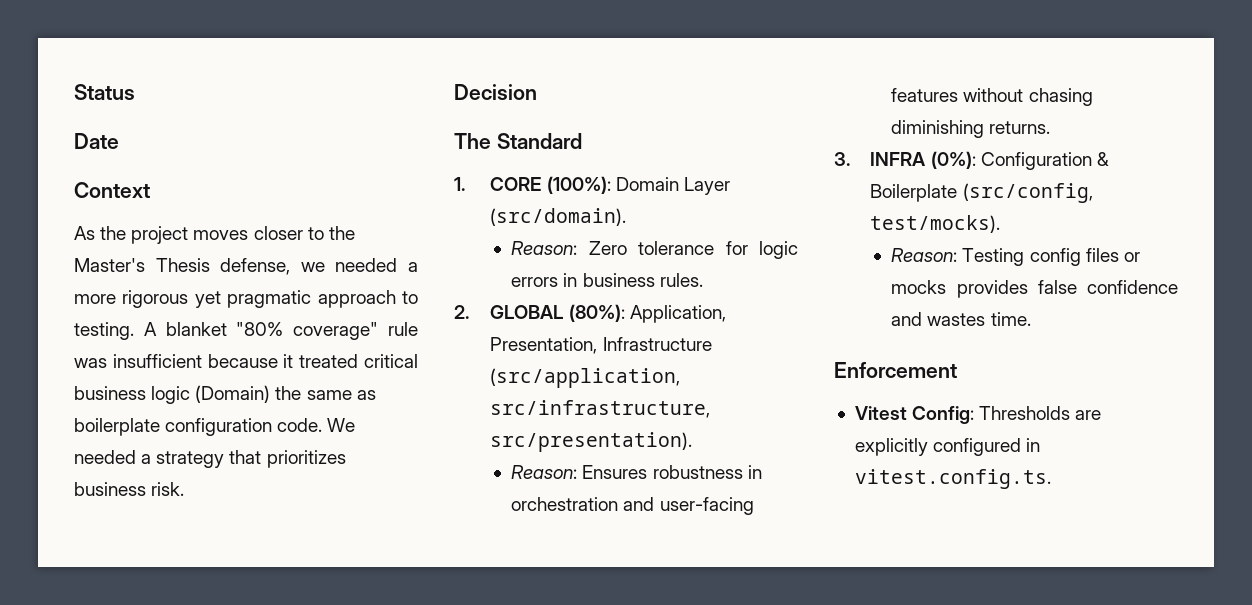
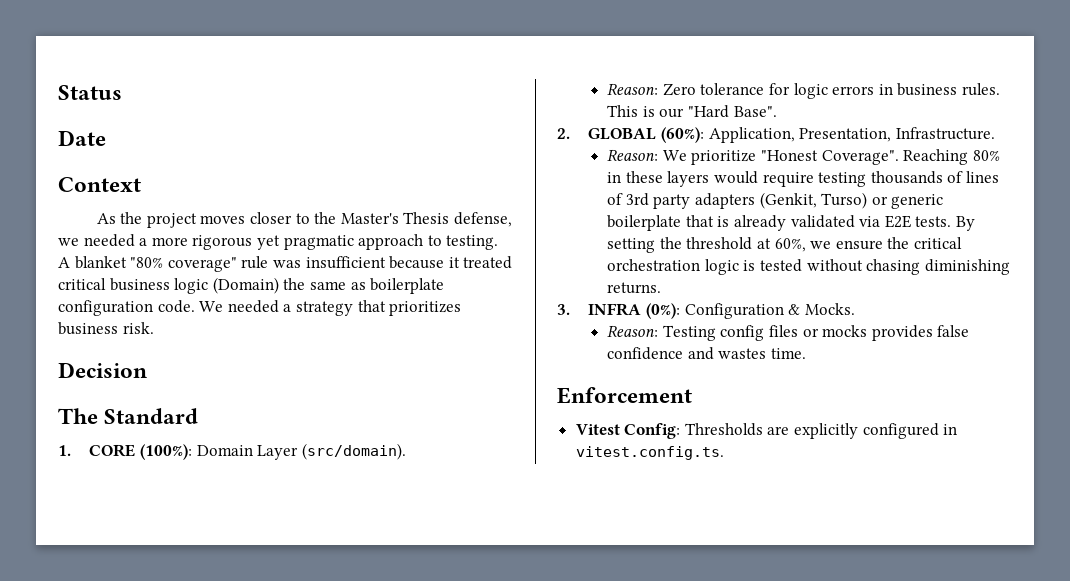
+ This is our "Hard Base".
- 2. GLOBAL (80%): Application, Presentation, Infrastructure (src/application, src/infrastructure, src/presentation).
- Reason: Ensures robustness in orchestration and user-facing features without chasing diminishing returns.
+ 2. GLOBAL (60%): Application, Presentation, Infrastructure.
+ Reason: We prioritize "Honest Coverage". Reaching 80% in these layers would require testing thousands of lines of 3rd party adapters (Genkit, Turso) or generic boilerplate that is already validated via E2E tests. By setting the threshold at 60%, we ensure the critical orchestration logic is tested without chasing diminishing returns.
- 3. INFRA (0%): Configuration & Boilerplate (src/config, test/mocks).
+ 3. INFRA (0%): Configuration & Mocks.

